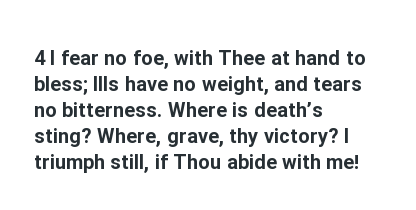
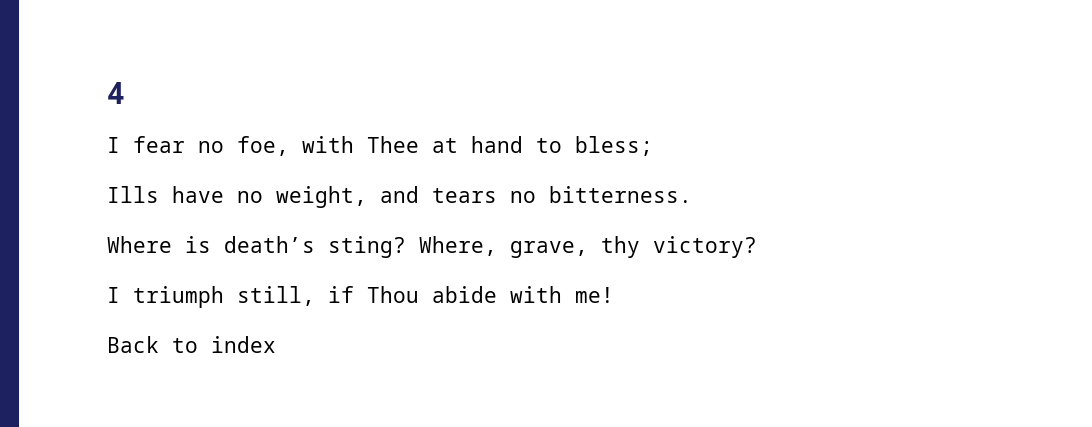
- 4 I fear no foe, with Thee at hand to bless; Ills have no weight, and tears no bitterness. Where is death’s sting?
+ 4
+ I fear no foe, with Thee at hand to bless;
+ Ills have no weight, and tears no bitterness.
+ Where is death’s sting?
- Where, grave, thy victory? I triumph still, if Thou abide with me!
+ Where, grave, thy victory?
+ I triumph still, if Thou abide with me!
+ Back to index

